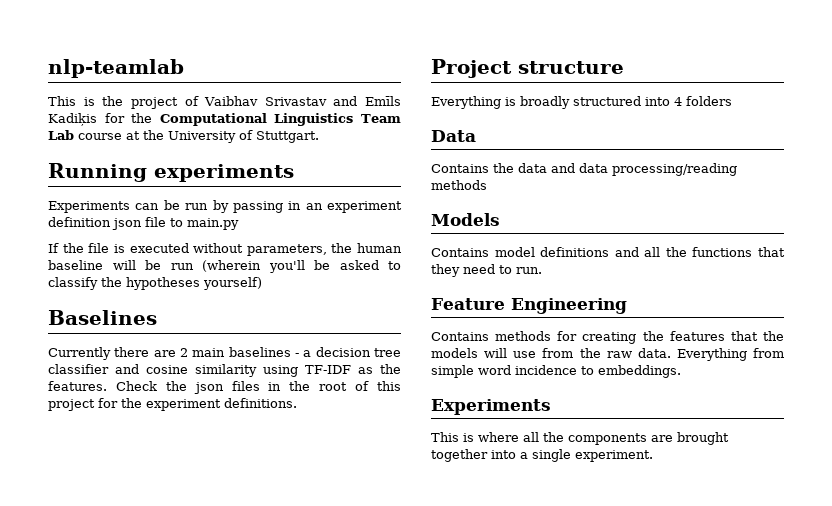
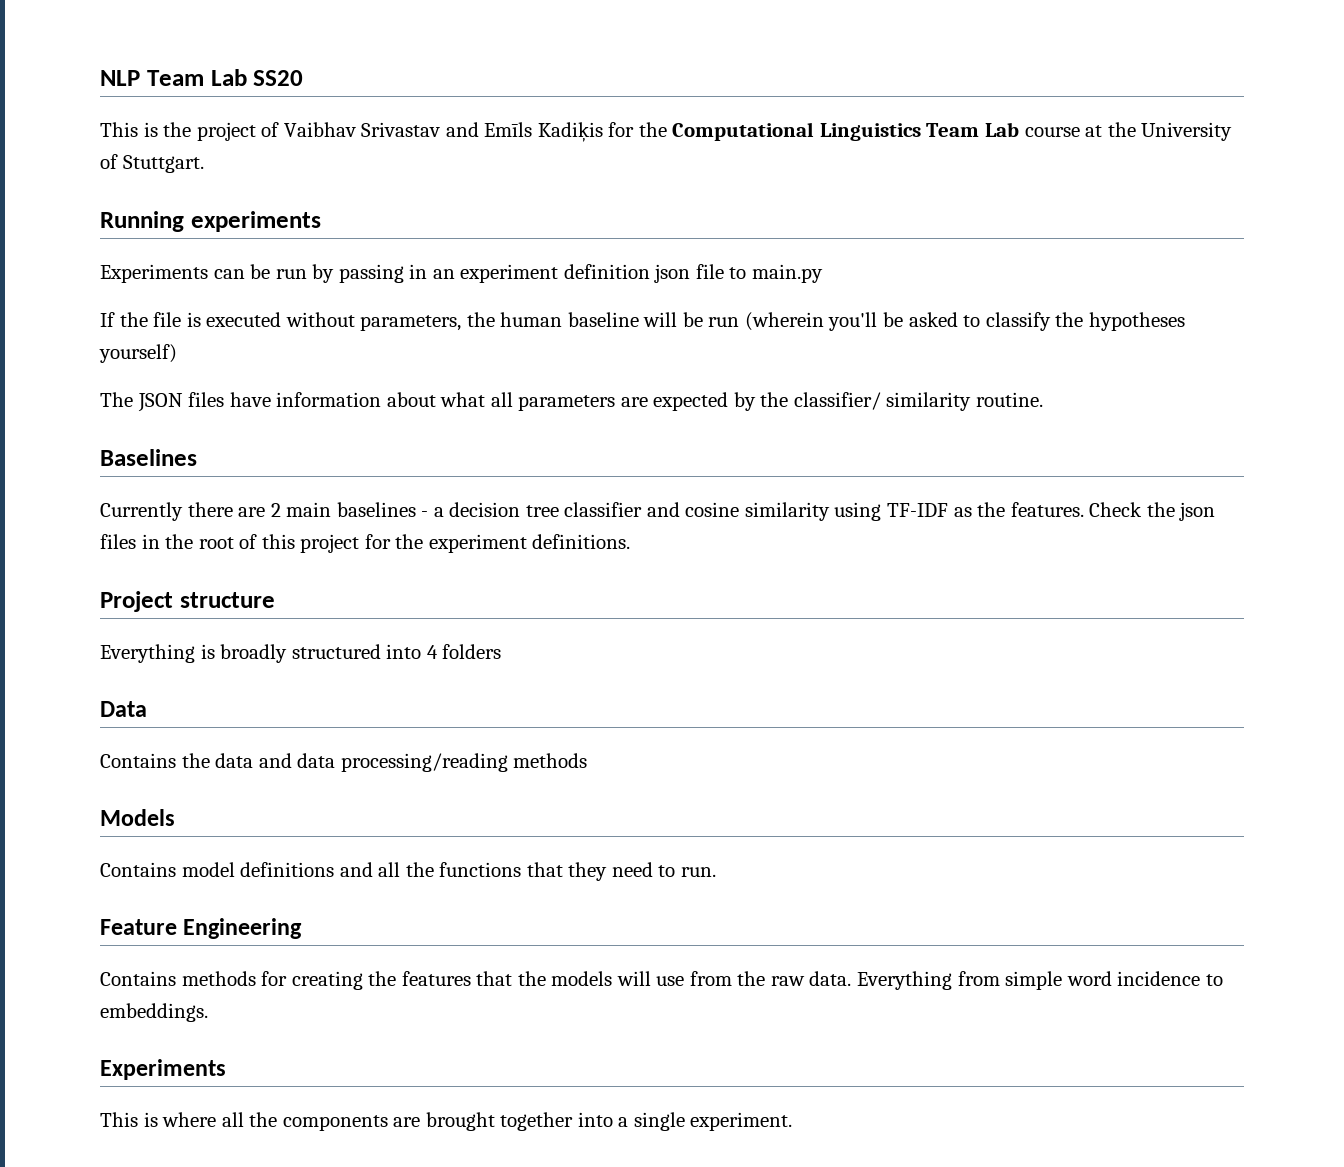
- nlp-teamlab
+ NLP Team Lab SS20
+ The JSON files have information about what all parameters are expected by the classifier/ similarity routine.

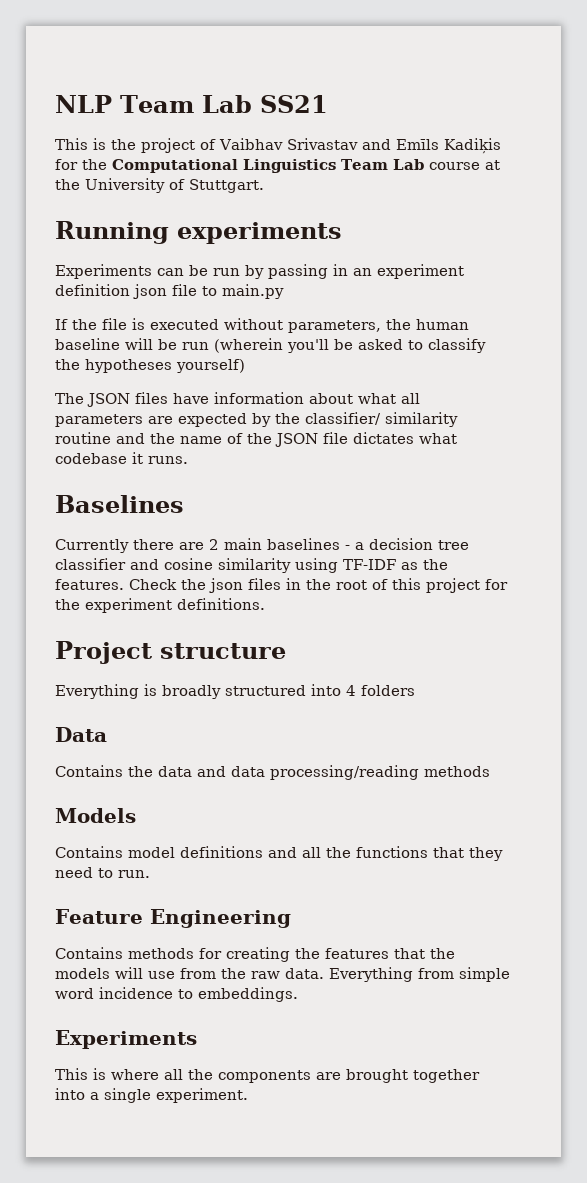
- NLP Team Lab SS20
+ NLP Team Lab SS21
- The JSON files have information about what all parameters are expected by the classifier/ similarity routine.
+ The JSON files have information about what all parameters are expected by the classifier/ similarity routine and the name of the JSON file dictates what codebase it runs.

